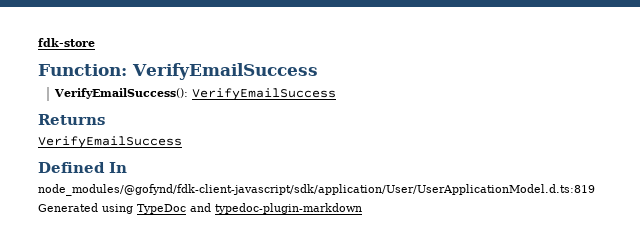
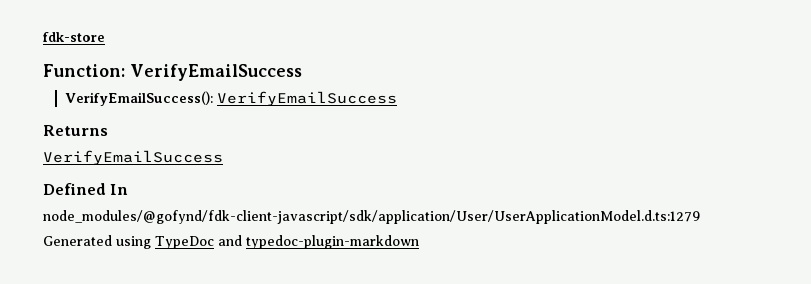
- node_modules/@gofynd/fdk-client-javascript/sdk/application/User/UserApplicationModel.d.ts:819
+ node_modules/@gofynd/fdk-client-javascript/sdk/application/User/UserApplicationModel.d.ts:1279

